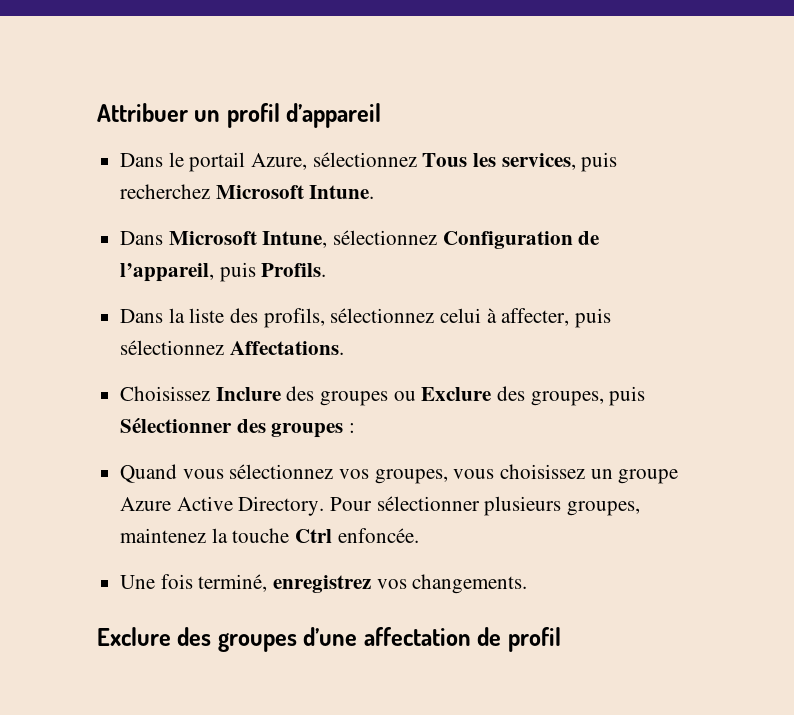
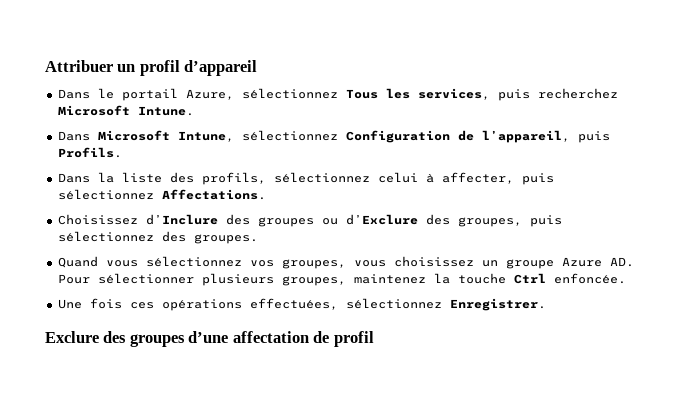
- Choisissez Inclure des groupes ou Exclure des groupes, puis Sélectionner des groupes :
+ Choisissez d’Inclure des groupes ou d’Exclure des groupes, puis sélectionnez des groupes.
- Quand vous sélectionnez vos groupes, vous choisissez un groupe Azure Active Directory. Pour sélectionner plusieurs groupes, maintenez la touche Ctrl enfoncée.
+ Quand vous sélectionnez vos groupes, vous choisissez un groupe Azure AD. Pour sélectionner plusieurs groupes, maintenez la touche Ctrl enfoncée.
- Une fois terminé, enregistrez vos changements.
+ Une fois ces opérations effectuées, sélectionnez Enregistrer.

